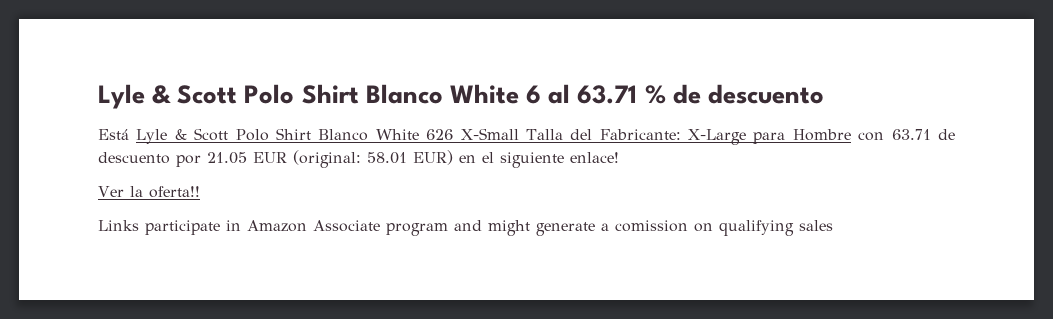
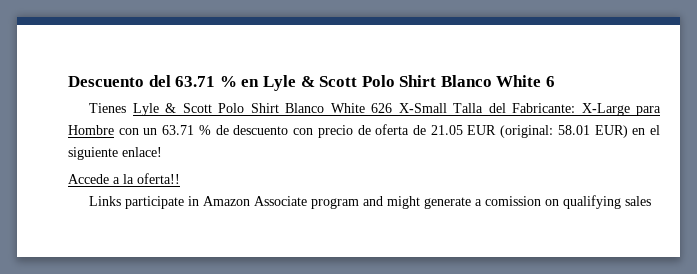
- Lyle & Scott Polo Shirt Blanco White 6 al 63.71 % de descuento
- Está Lyle & Scott Polo Shirt Blanco White 626 X-Small Talla del Fabricante: X-Large para Hombre con 63.71 de descuento por 21.05 EUR (original: 58.01 EUR) en el siguiente enlace!
+ Descuento del 63.71 % en Lyle & Scott Polo Shirt Blanco White 6
+ Tienes Lyle & Scott Polo Shirt Blanco White 626 X-Small Talla del Fabricante: X-Large para Hombre con un 63.71 % de descuento con precio de oferta de 21.05 EUR (original: 58.01 EUR) en el siguiente enlace!
- Ver la oferta!!
+ Accede a la oferta!!

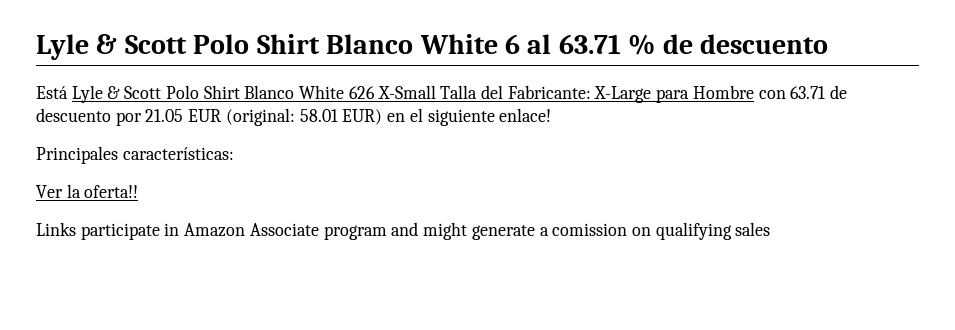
- Descuento del 63.71 % en Lyle & Scott Polo Shirt Blanco White 6
- Tienes Lyle & Scott Polo Shirt Blanco White 626 X-Small Talla del Fabricante: X-Large para Hombre con un 63.71 % de descuento con precio de oferta de 21.05 EUR (original: 58.01 EUR) en el siguiente enlace!
+ Lyle & Scott Polo Shirt Blanco White 6 al 63.71 % de descuento
+ Está Lyle & Scott Polo Shirt Blanco White 626 X-Small Talla del Fabricante: X-Large para Hombre con 63.71 de descuento por 21.05 EUR (original: 58.01 EUR) en el siguiente enlace!
- Accede a la oferta!!
+ Principales características:
+ Ver la oferta!!

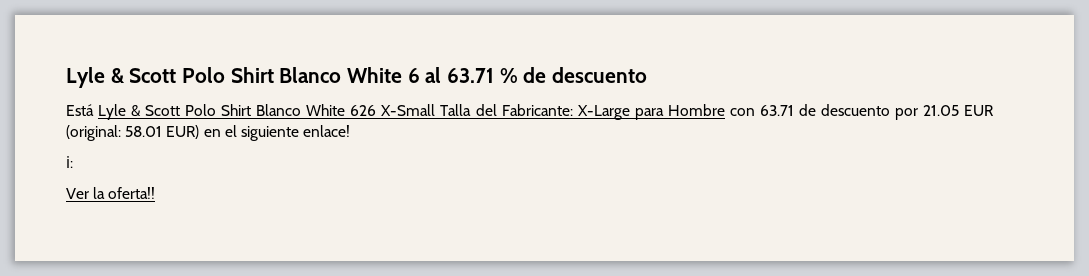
- Principales características:
+ ℹ:
- Links participate in Amazon Associate program and might generate a comission on qualifying sales

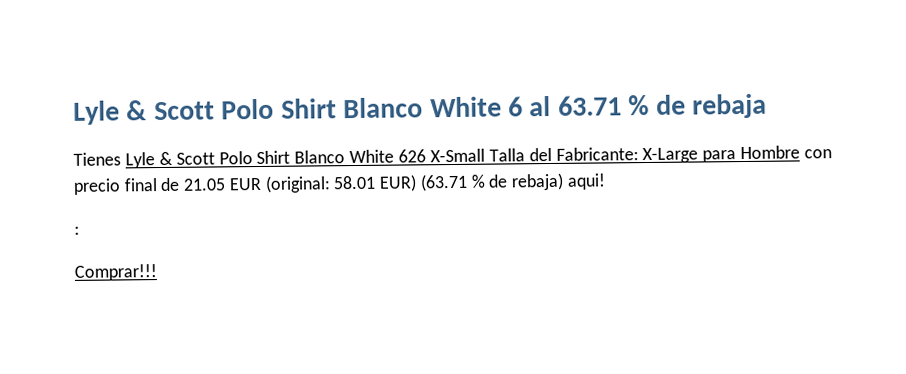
- Lyle & Scott Polo Shirt Blanco White 6 al 63.71 % de descuento
- Está Lyle & Scott Polo Shirt Blanco White 626 X-Small Talla del Fabricante: X-Large para Hombre con 63.71 de descuento por 21.05 EUR (original: 58.01 EUR) en el siguiente enlace!
- ℹ:
- Ver la oferta!!
+ Lyle & Scott Polo Shirt Blanco White 6 al 63.71 % de rebaja
+ Tienes Lyle & Scott Polo Shirt Blanco White 626 X-Small Talla del Fabricante: X-Large para Hombre con precio final de 21.05 EUR (original: 58.01 EUR) (63.71 % de rebaja) aqui!
+ :
+ Comprar!!!

